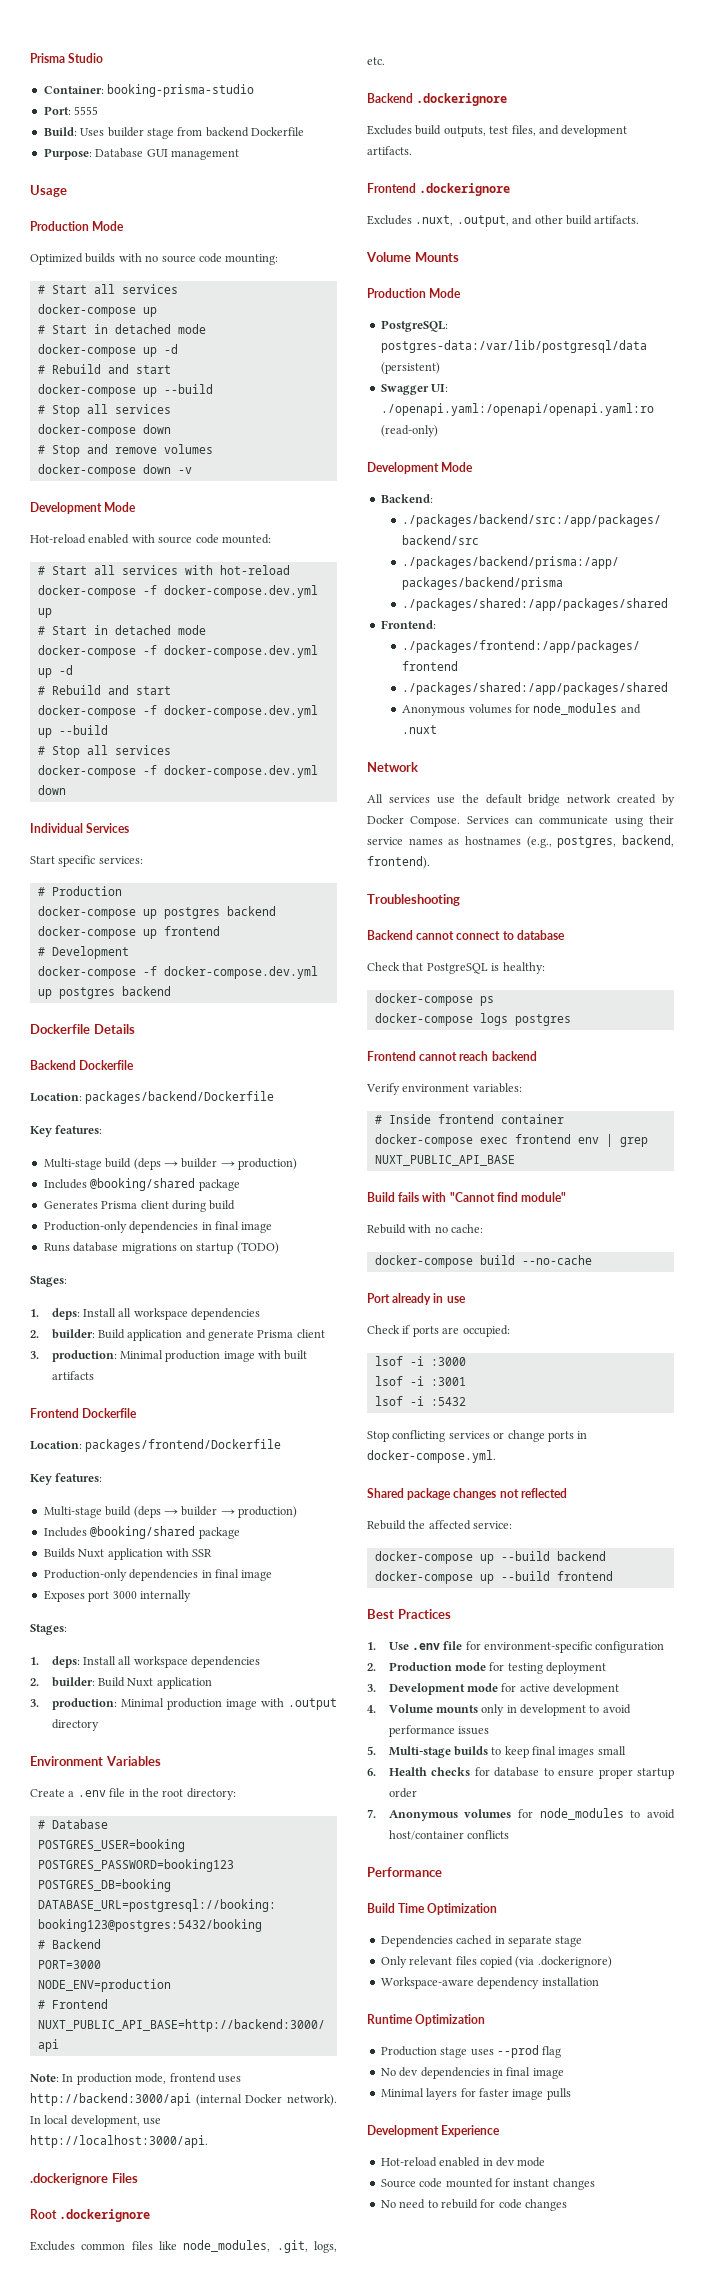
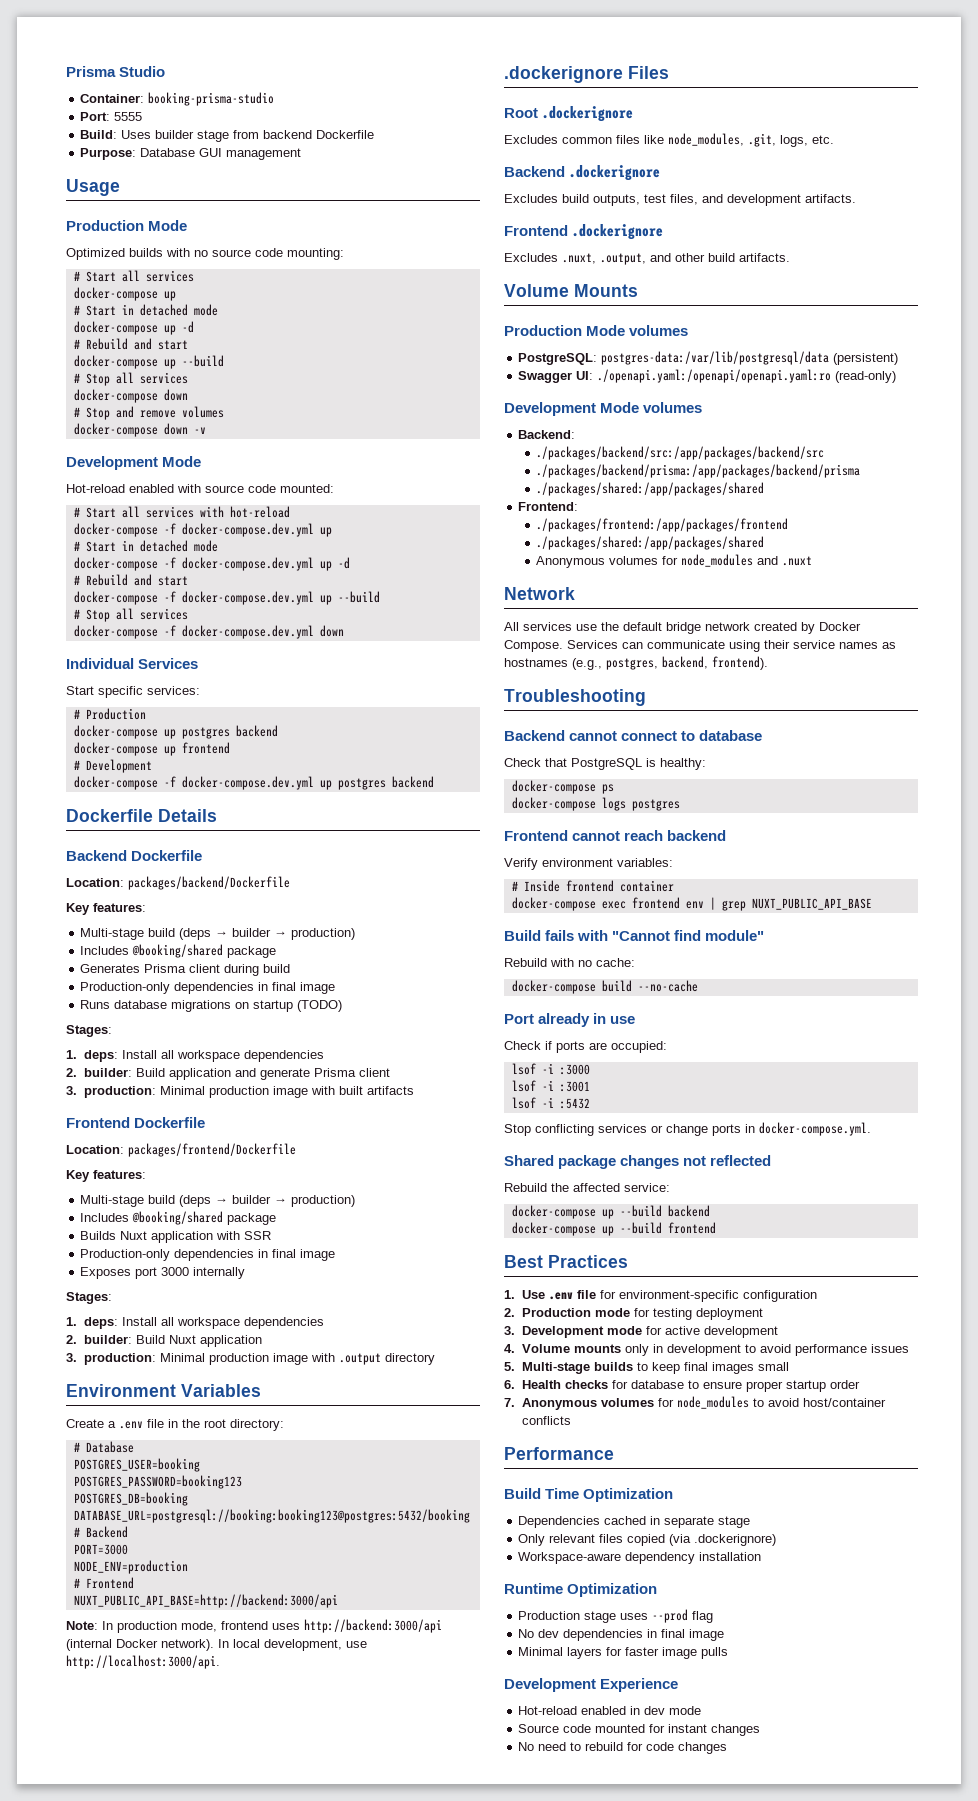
  Volume Mounts
- Production Mode
+ Production Mode volumes
  Swagger UI: ./openapi.yaml:/openapi/openapi.yaml:ro (read-only)
- Development Mode
+ Development Mode volumes

